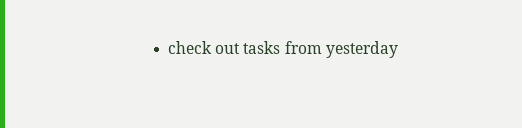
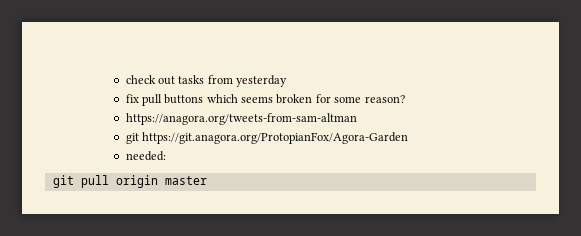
+ fix pull buttons which seems broken for some reason?
+ https://anagora.org/tweets-from-sam-altman
+ git https://git.anagora.org/ProtopianFox/Agora-Garden
+ needed:
+ git pull origin master

